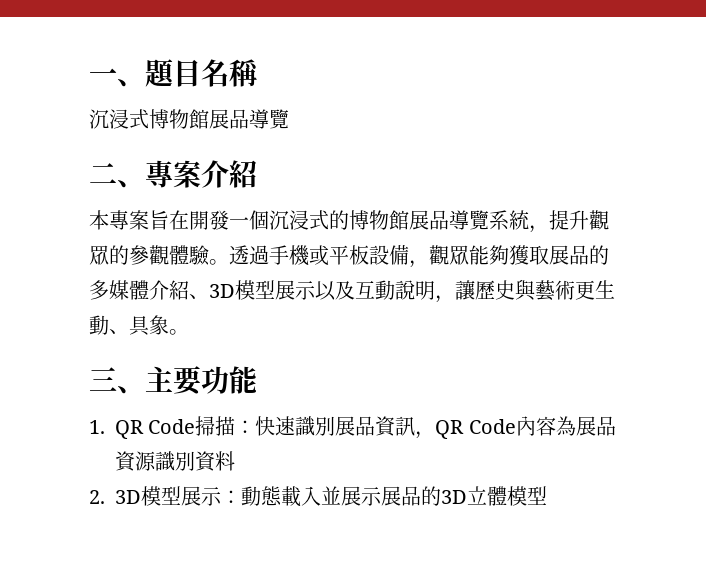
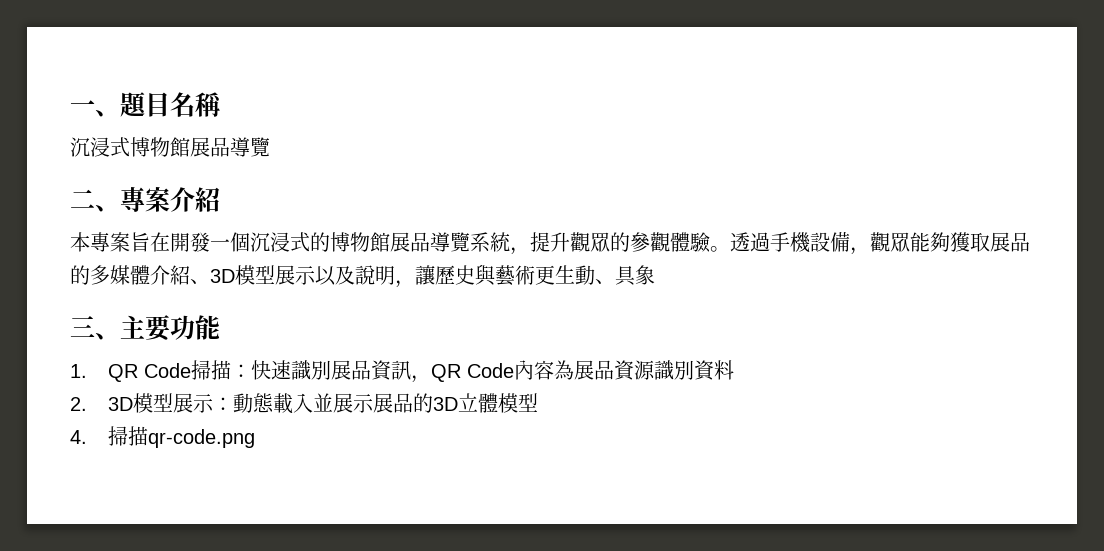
- 透過手機或平板設備，觀眾能夠獲取展品的多媒體介紹、3D模型展示以及互動說明，讓歷史與藝術更生動、具象。
+ 透過手機設備，觀眾能夠獲取展品的多媒體介紹、3D模型展示以及說明，讓歷史與藝術更生動、具象
+ 4.掃描qr-code.png

